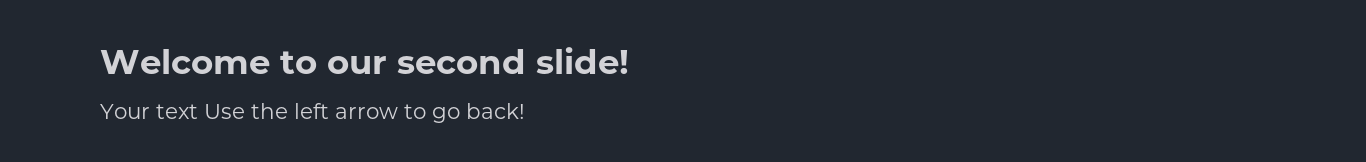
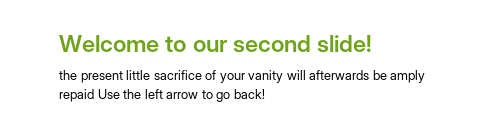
- Your text Use the left arrow to go back!
+ the present little sacrifice of your vanity will afterwards be amply repaid Use the left arrow to go back!

